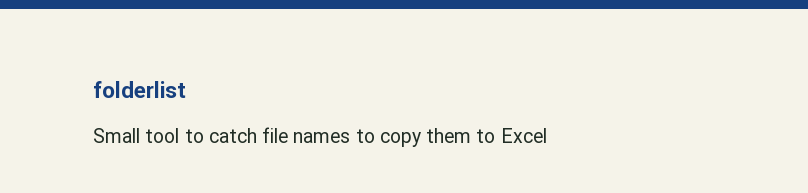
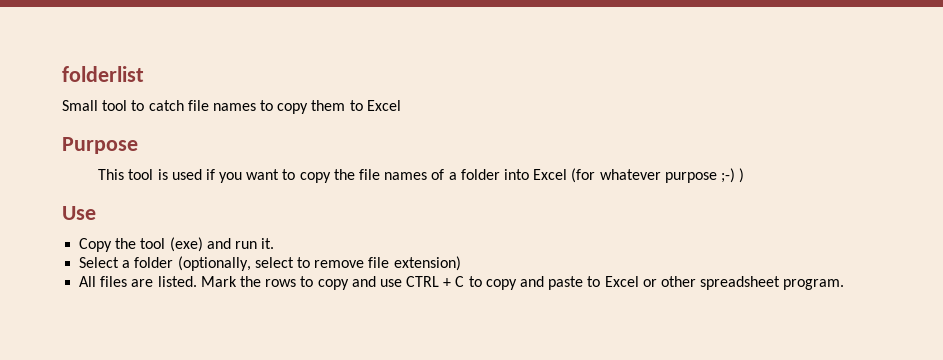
+ Purpose
+ This tool is used if you want to copy the file names of a folder into Excel (for whatever purpose ;-) )
+ Use
+ Copy the tool (exe) and run it.
+ Select a folder (optionally, select to remove file extension)
+ All files are listed. Mark the rows to copy and use CTRL + C to copy and paste to Excel or other spreadsheet program.

